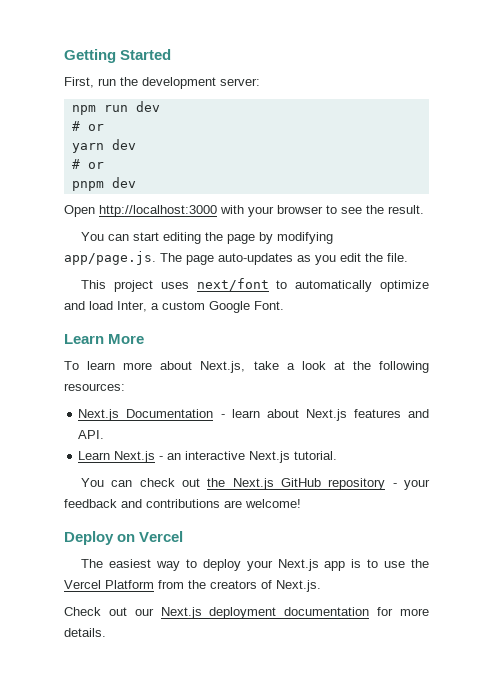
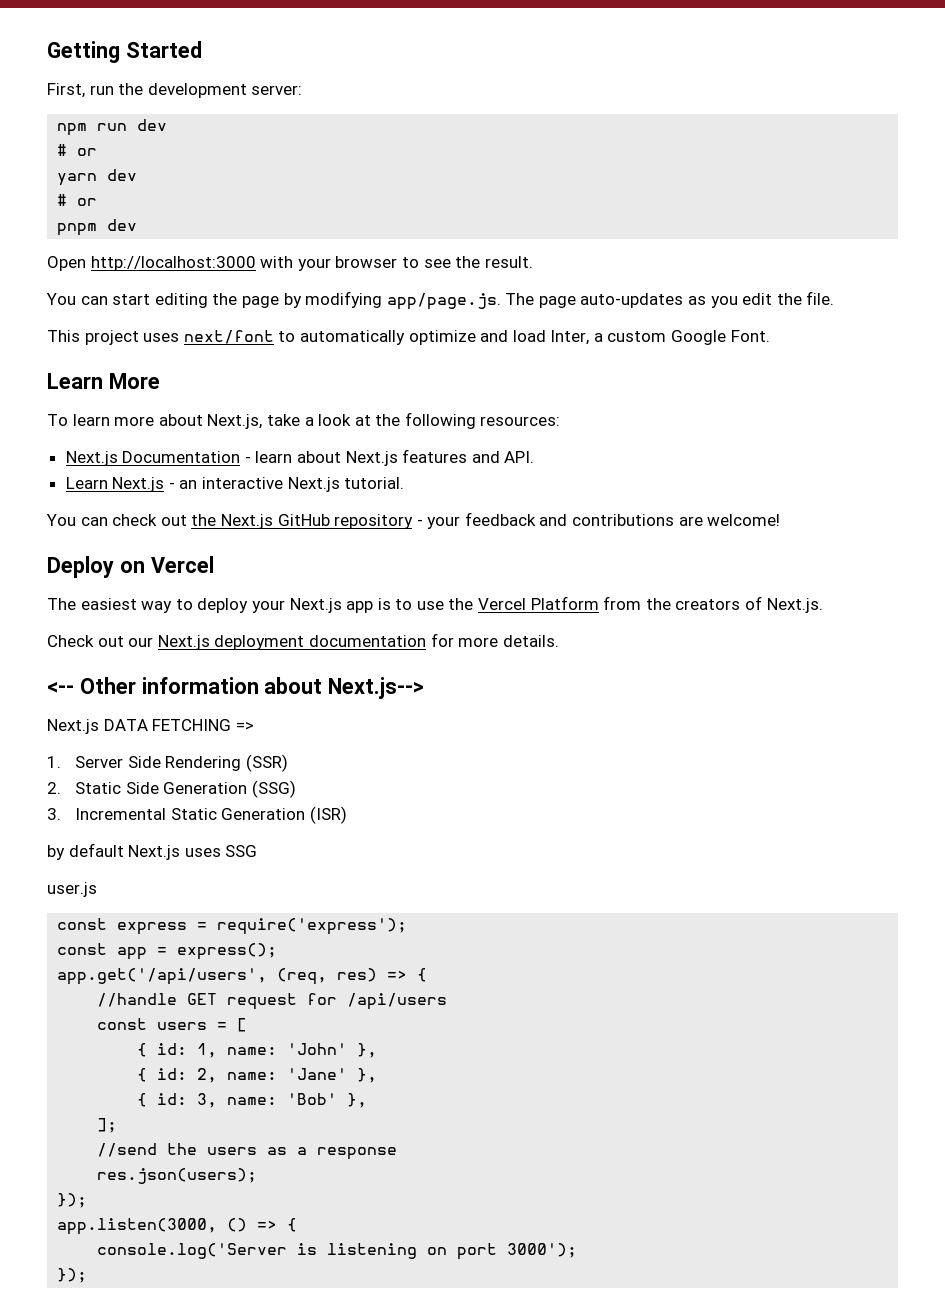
+ <-- Other information about Next.js-->
+ Next.js DATA FETCHING =>
+ 1. Server Side Rendering (SSR)
+ 2. Static Side Generation (SSG)
+ 3. Incremental Static Generation (ISR)
+ by default Next.js uses SSG
+ user.js
+ const express = require('express');
+ const app = express();
+ app.get('/api/users', (req, res) => {
+ //handle GET request for /api/users
+ const users = [
+ { id: 1, name: 'John' },
+ { id: 2, name: 'Jane' },
+ { id: 3, name: 'Bob' },
+ ];
+ //send the users as a response
+ res.json(users);
+ });
+ app.listen(3000, () => {
+ console.log('Server is listening on port 3000');
+ });

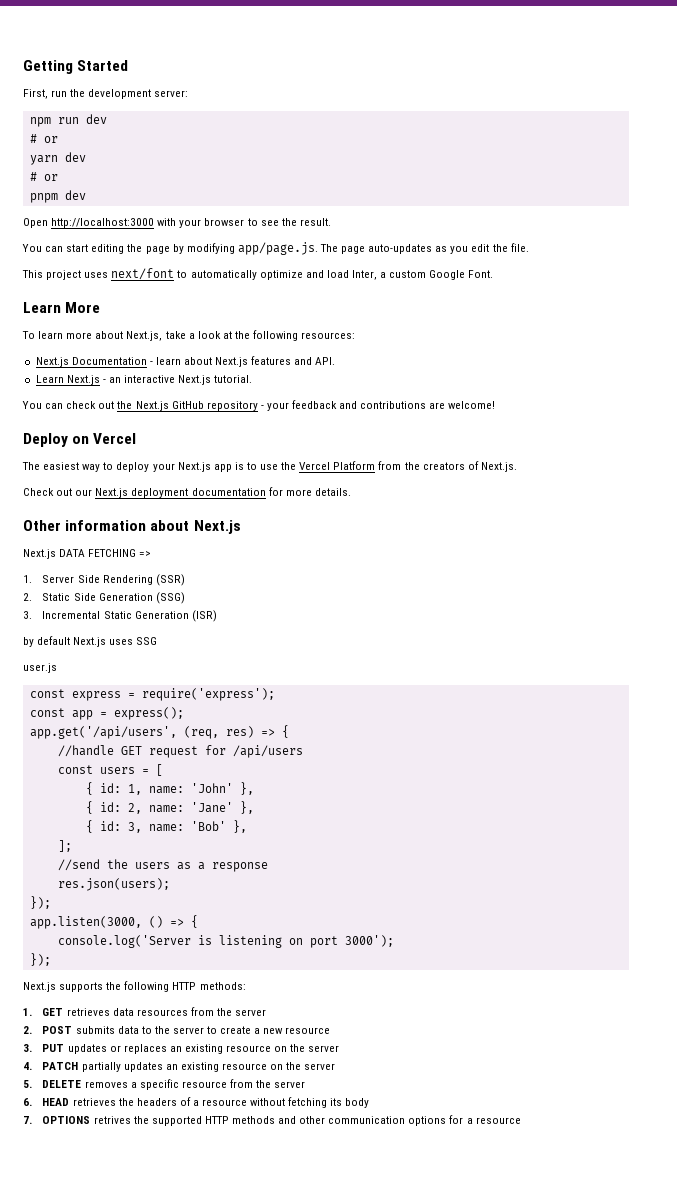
- <-- Other information about Next.js-->
+ Other information about Next.js
+ Next.js supports the following HTTP methods:
+ 1. GET retrieves data resources from the server
+ 2. POST submits data to the server to create a new resource
+ 3. PUT updates or replaces an existing resource on the server
+ 4. PATCH partially updates an existing resource on the server
+ 5. DELETE removes a specific resource from the server
+ 6. HEAD retrieves the headers of a resource without fetching its body
+ 7. OPTIONS retrives the supported HTTP methods and other communication options for a resource

